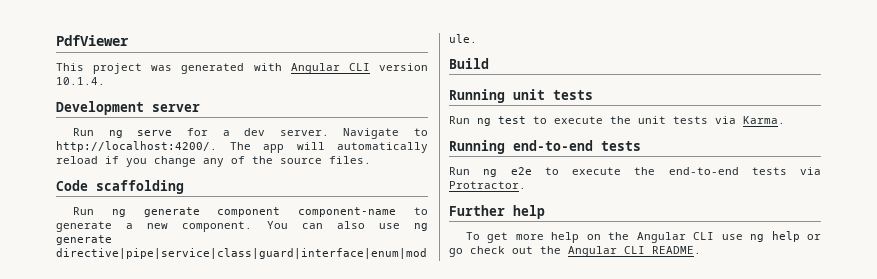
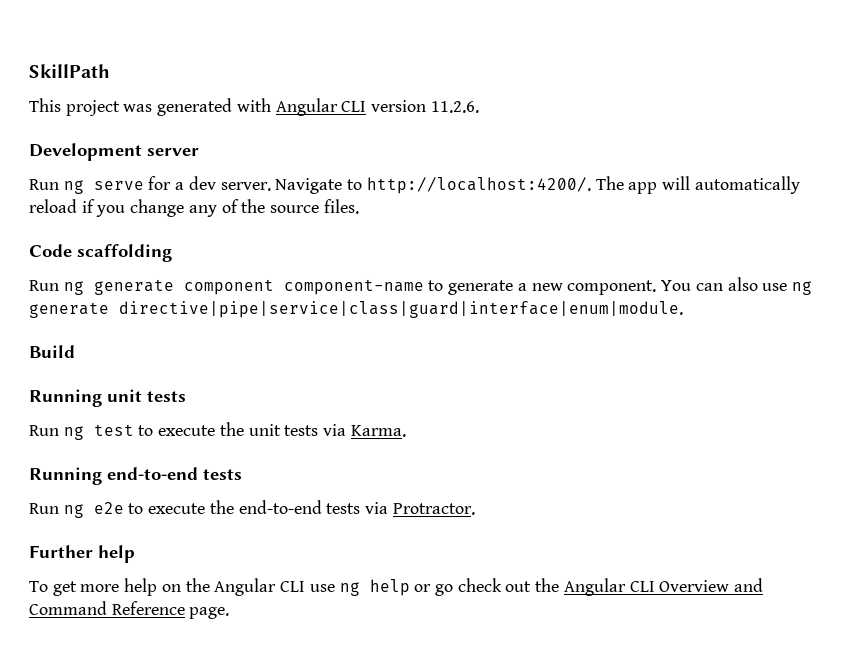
- PdfViewer
+ SkillPath
- This project was generated with Angular CLI version 10.1.4.
+ This project was generated with Angular CLI version 11.2.6.
- To get more help on the Angular CLI use ng help or go check out the Angular CLI README.
+ To get more help on the Angular CLI use ng help or go check out the Angular CLI Overview and Command Reference page.

